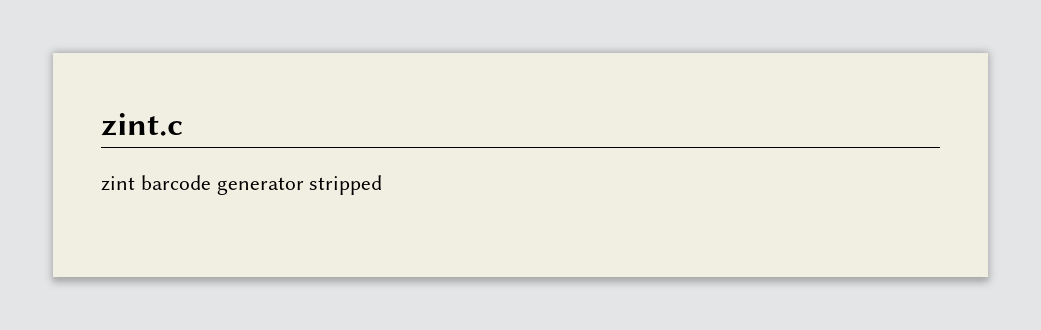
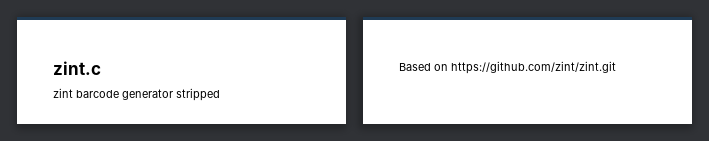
+ Based on https://github.com/zint/zint.git

